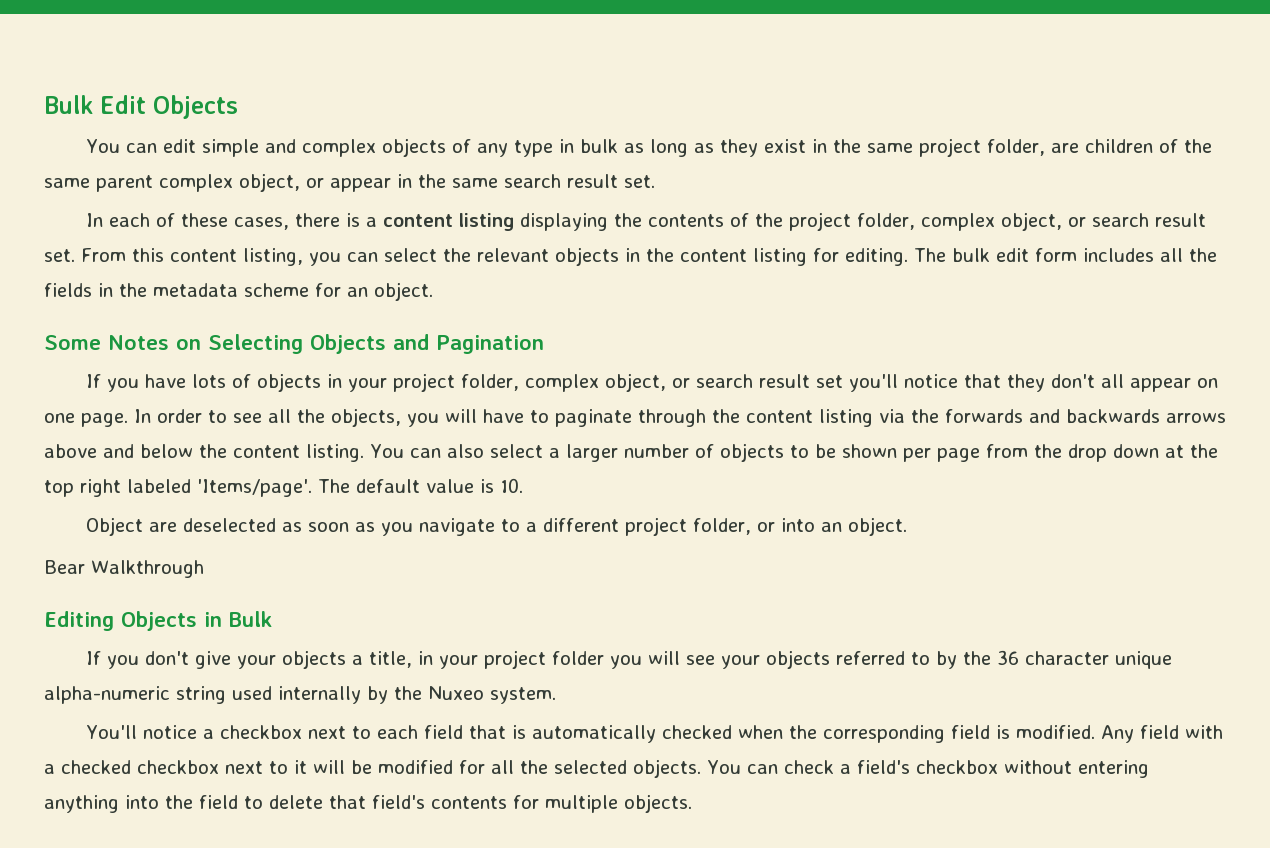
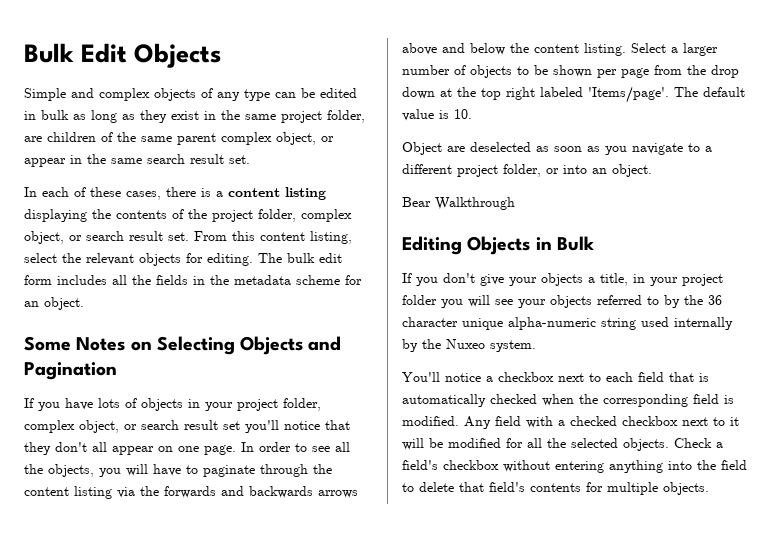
- You can edit simple and complex objects of any type in bulk as long as they exist in the same project folder, are children of the same parent complex object, or appear in the same search result set.
+ Simple and complex objects of any type can be edited in bulk as long as they exist in the same project folder, are children of the same parent complex object, or appear in the same search result set.
- From this content listing, you can select the relevant objects in the content listing for editing.
+ From this content listing, select the relevant objects for editing.
- You can also select a larger number of objects to be shown per page from the drop down at the top right labeled 'Items/page'.
+ Select a larger number of objects to be shown per page from the drop down at the top right labeled 'Items/page'.
- You can check a field's checkbox without entering anything into the field to delete that field's contents for multiple objects.
+ Check a field's checkbox without entering anything into the field to delete that field's contents for multiple objects.

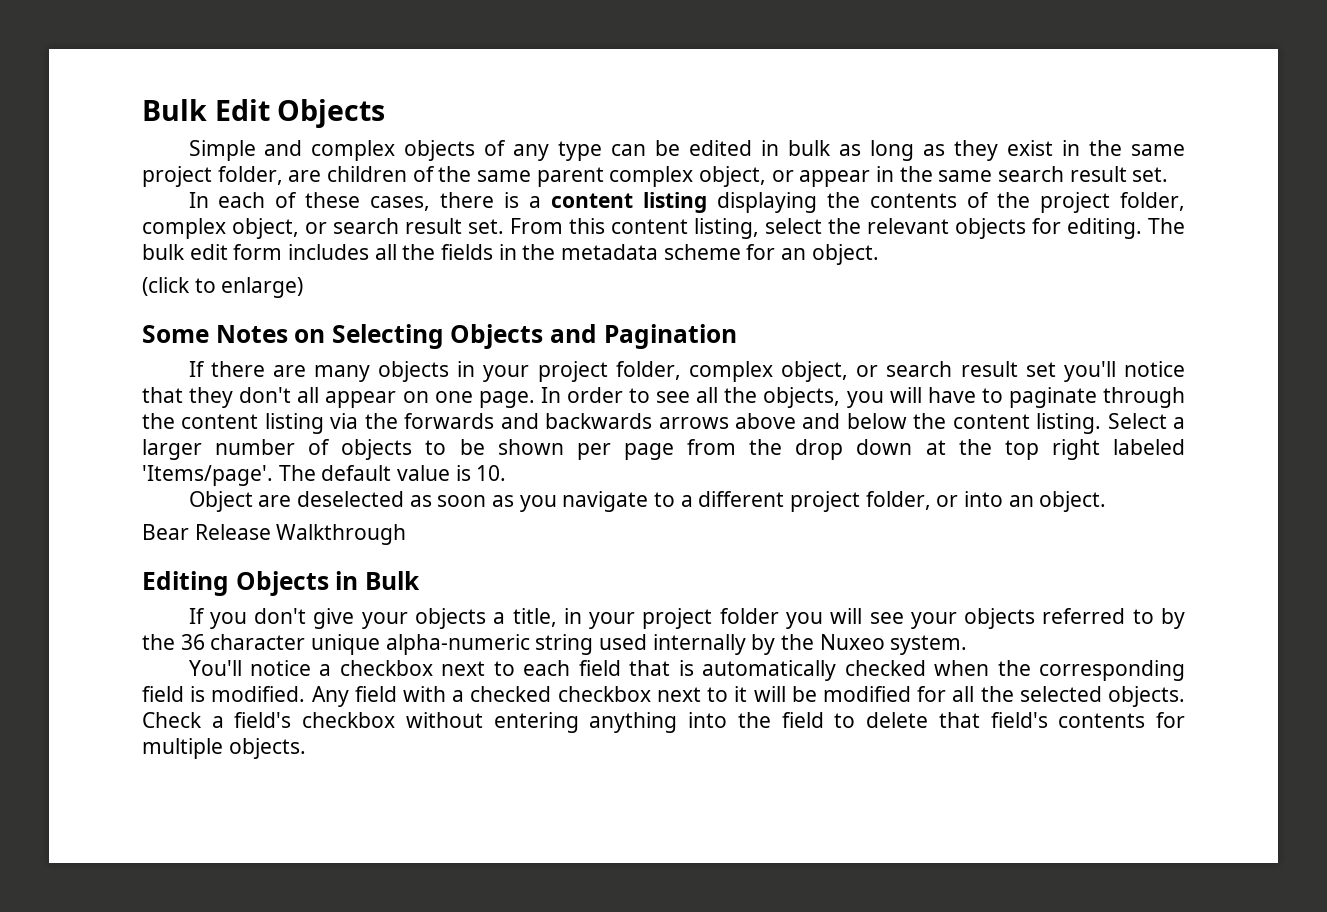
+ (click to enlarge)
- If you have lots of objects in your project folder, complex object, or search result set you'll notice that they don't all appear on one page.
+ If there are many objects in your project folder, complex object, or search result set you'll notice that they don't all appear on one page.
- Bear Walkthrough
+ Bear Release Walkthrough

